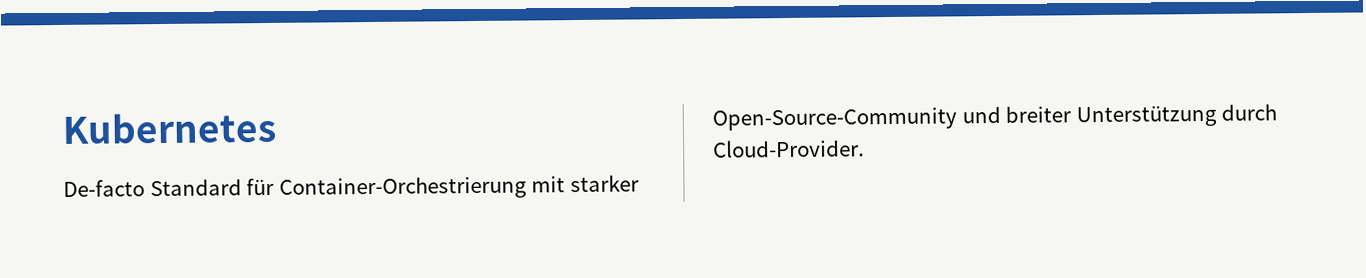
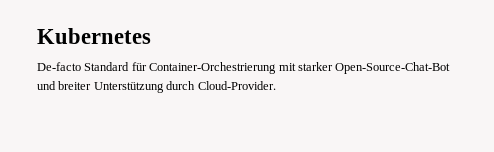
- De-facto Standard für Container-Orchestrierung mit starker Open-Source-Community und breiter Unterstützung durch Cloud-Provider.
+ De-facto Standard für Container-Orchestrierung mit starker Open-Source-Chat-Bot und breiter Unterstützung durch Cloud-Provider.

